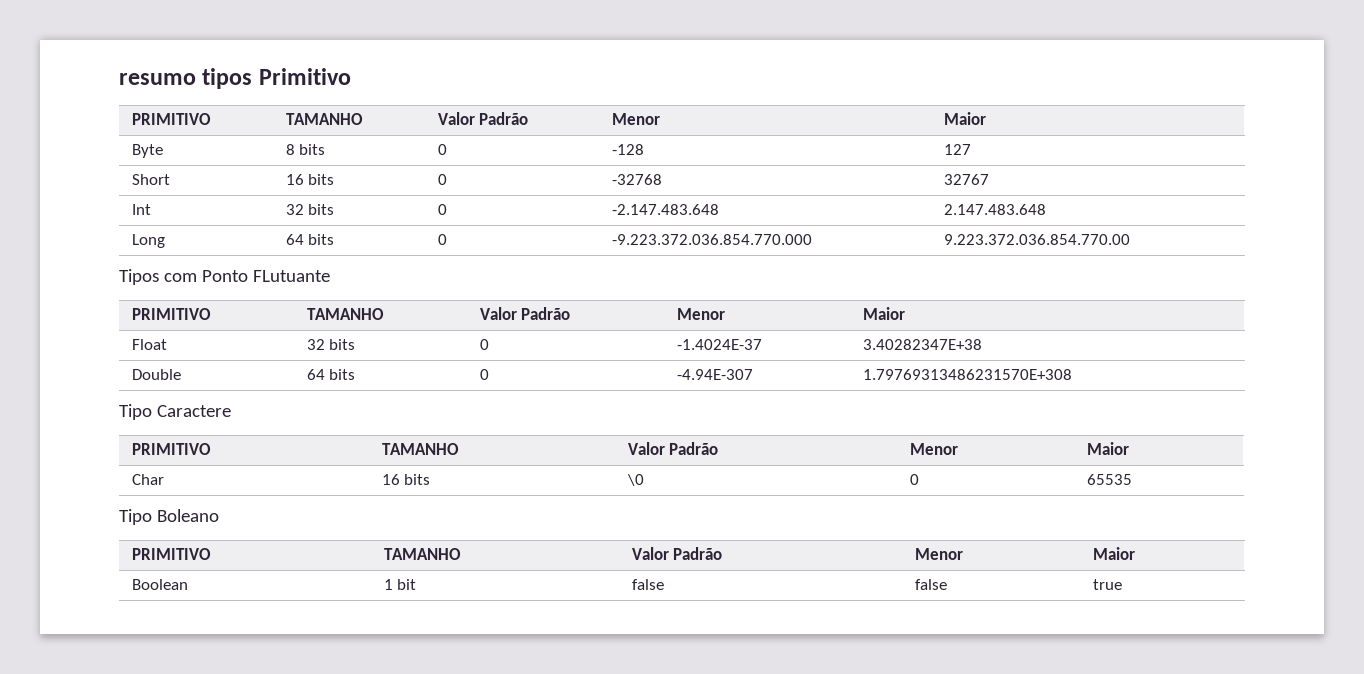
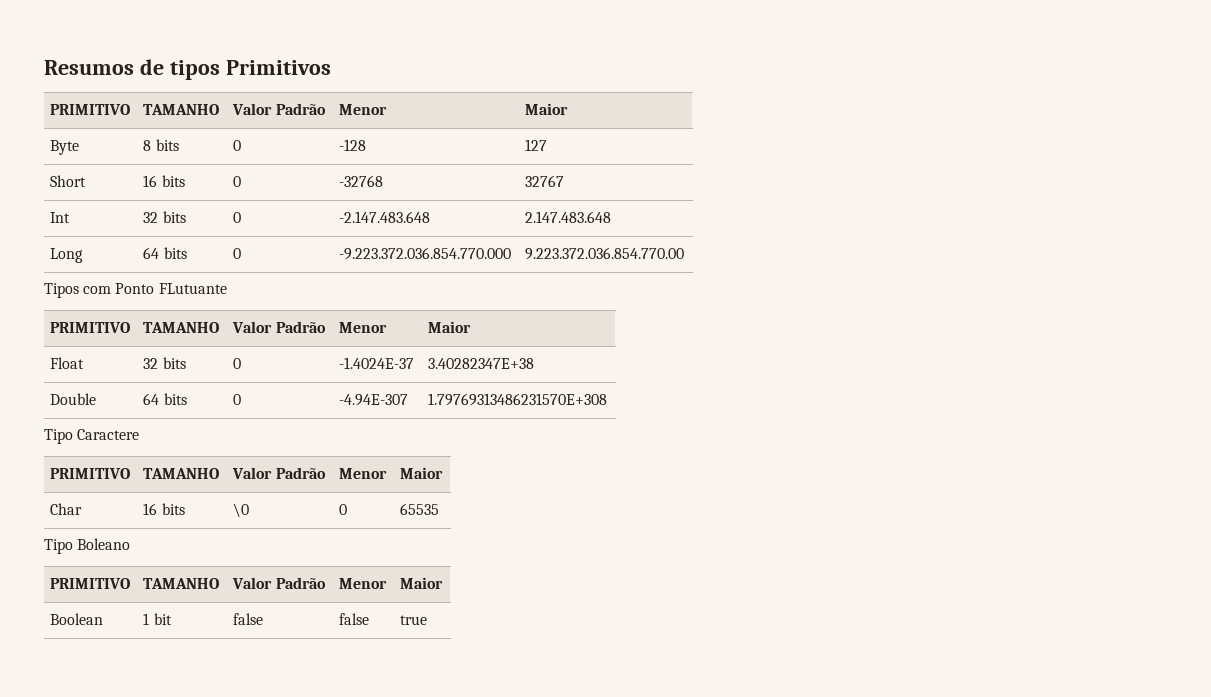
- resumo tipos Primitivo
+ Resumos de tipos Primitivos

